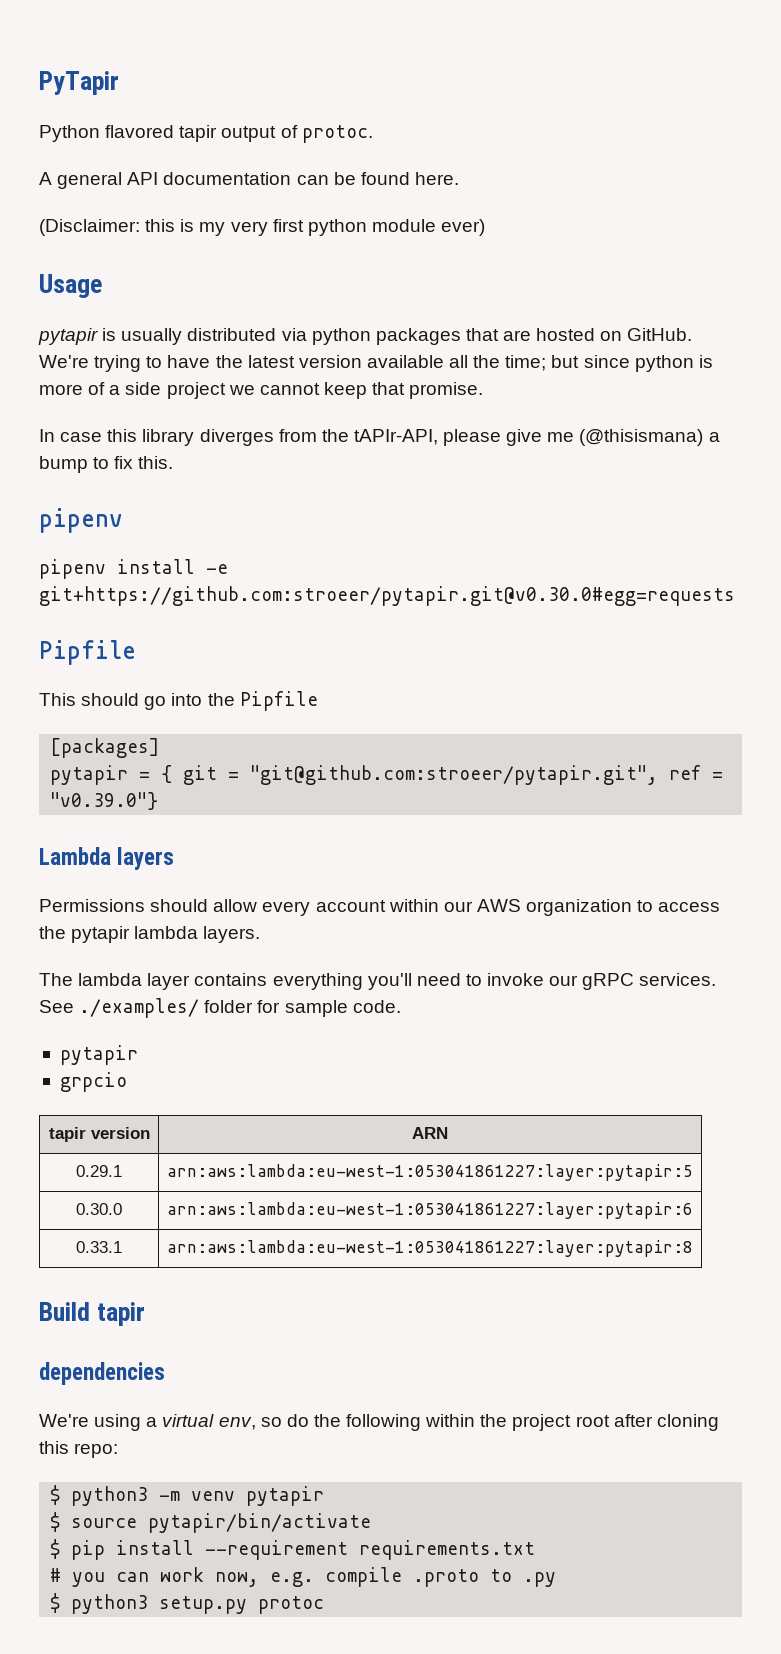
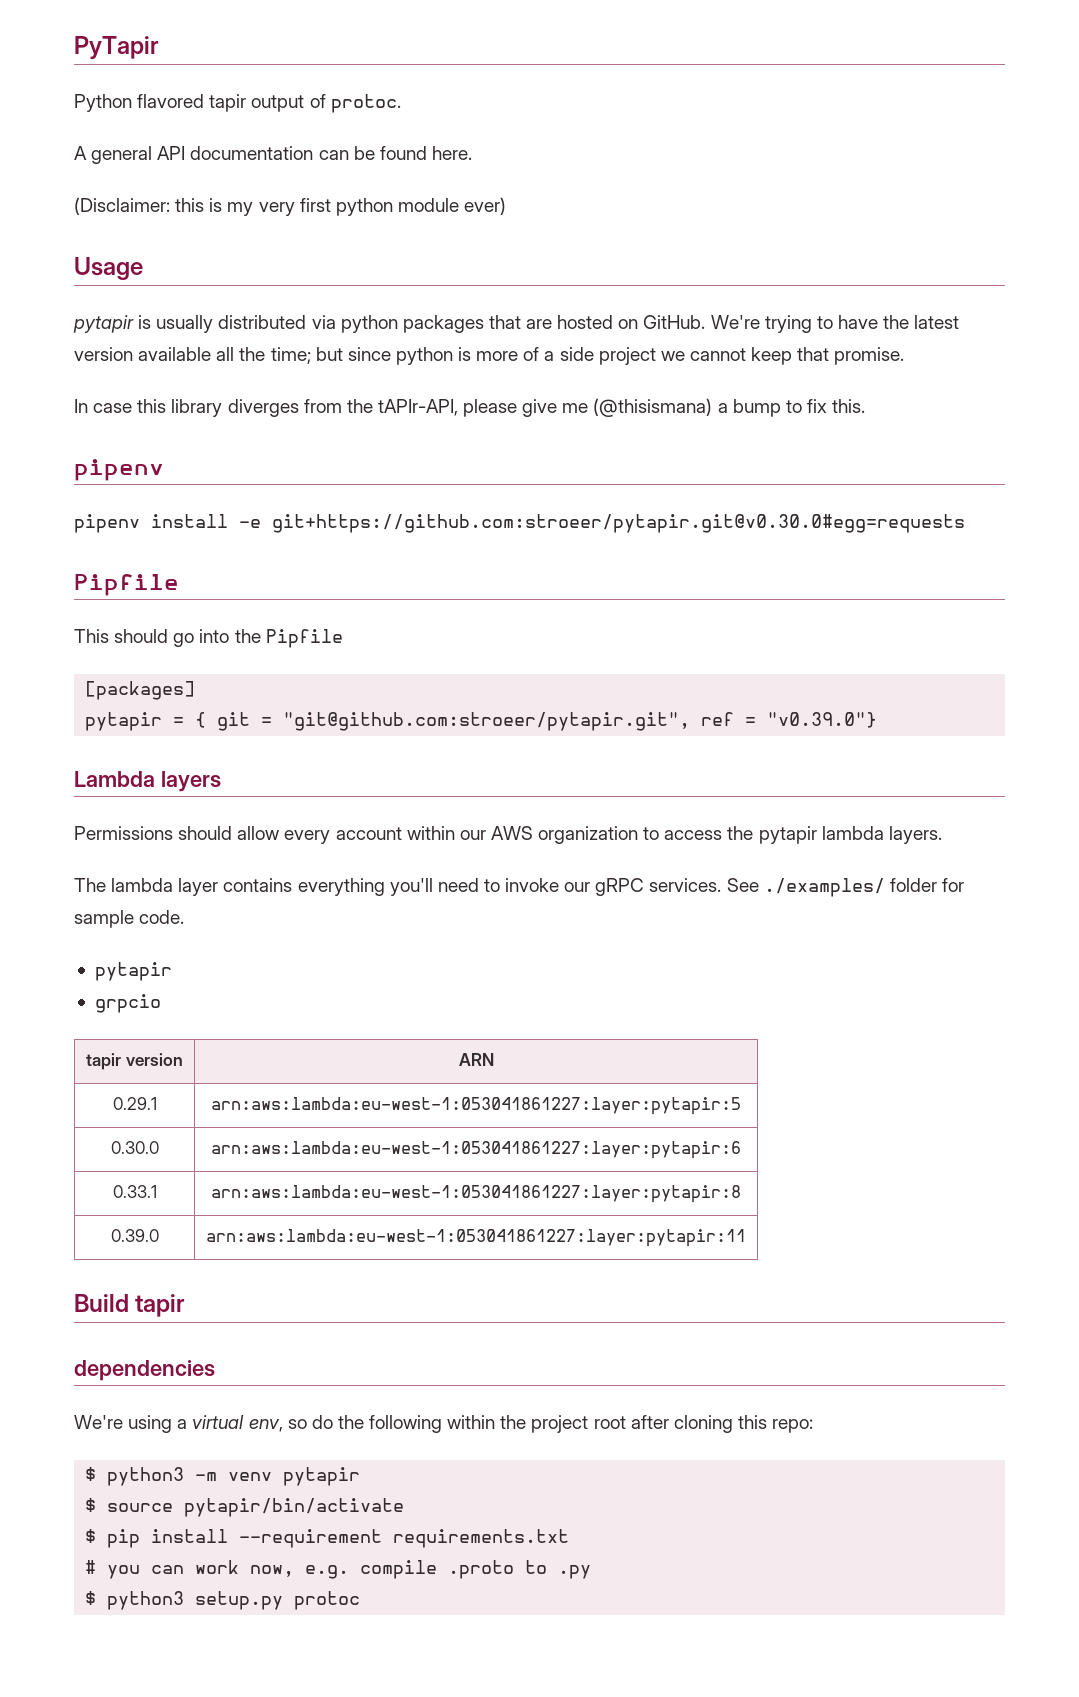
+ 0.39.0 | arn:aws:lambda:eu-west-1:053041861227:layer:pytapir:11

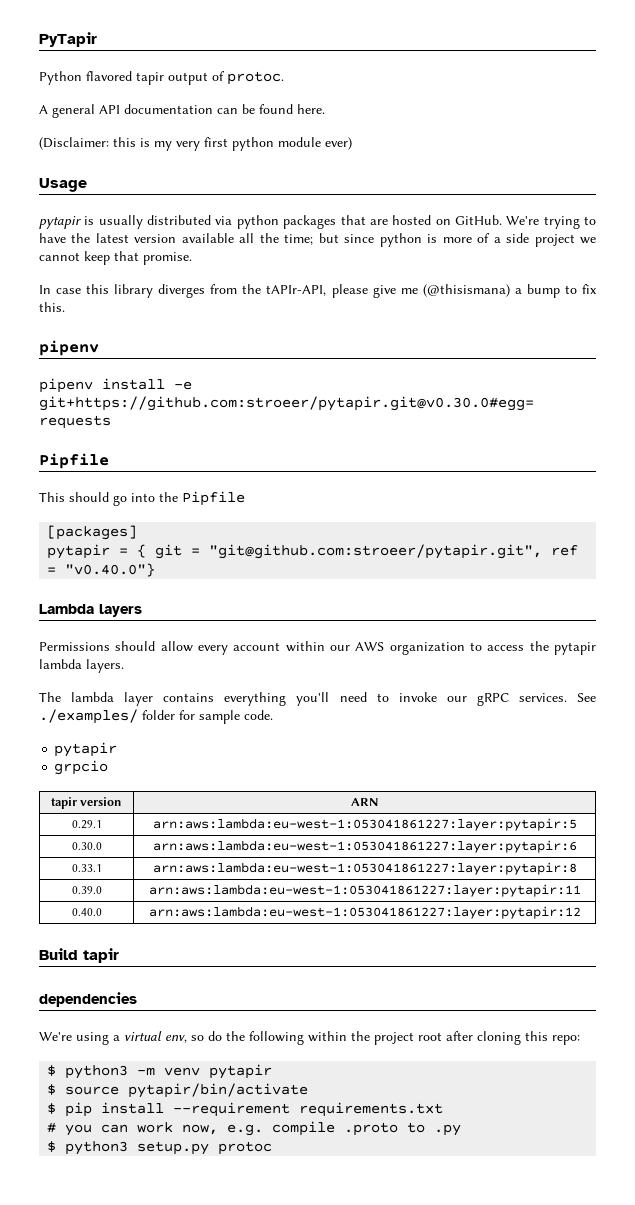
- pytapir = { git = "git@github.com:stroeer/pytapir.git", ref = "v0.39.0"}
+ pytapir = { git = "git@github.com:stroeer/pytapir.git", ref = "v0.40.0"}
+ 0.40.0 | arn:aws:lambda:eu-west-1:053041861227:layer:pytapir:12

